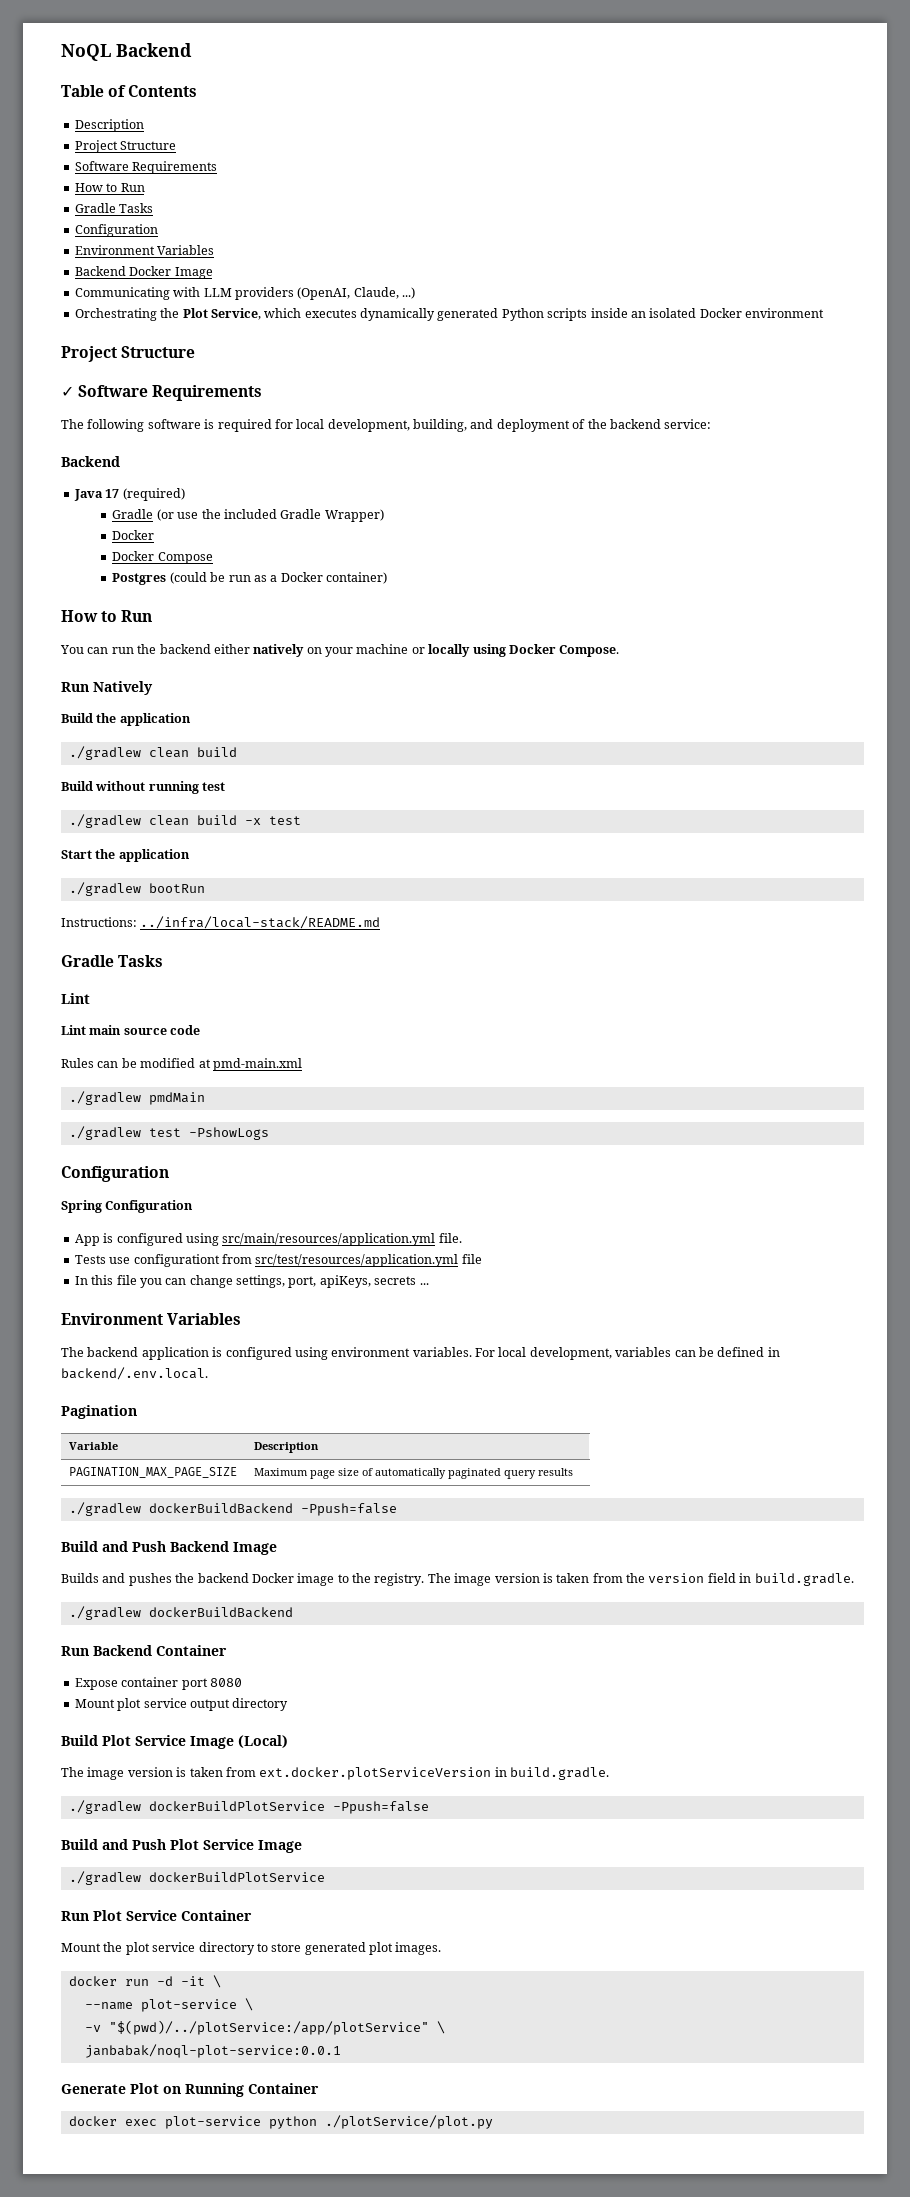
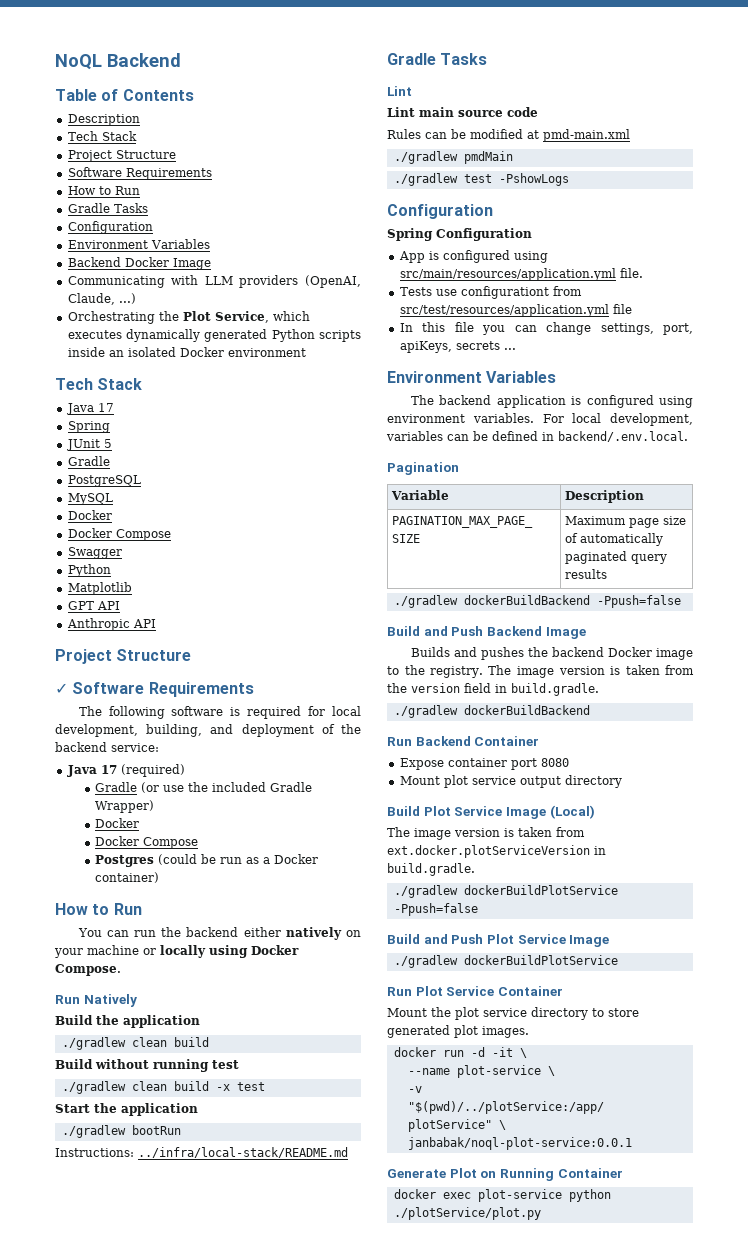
  Table of Contents
  Description
+ Tech Stack
  Orchestrating the Plot Service, which executes dynamically generated Python scripts inside an isolated Docker environment
+ Tech Stack
+ Java 17
+ Spring
+ JUnit 5
+ Gradle
+ PostgreSQL
+ MySQL
+ Docker
+ Docker Compose
+ Swagger
+ Python
+ Matplotlib
+ GPT API
+ Anthropic API
  The following software is required for local development, building, and deployment of the backend service:
- Backend

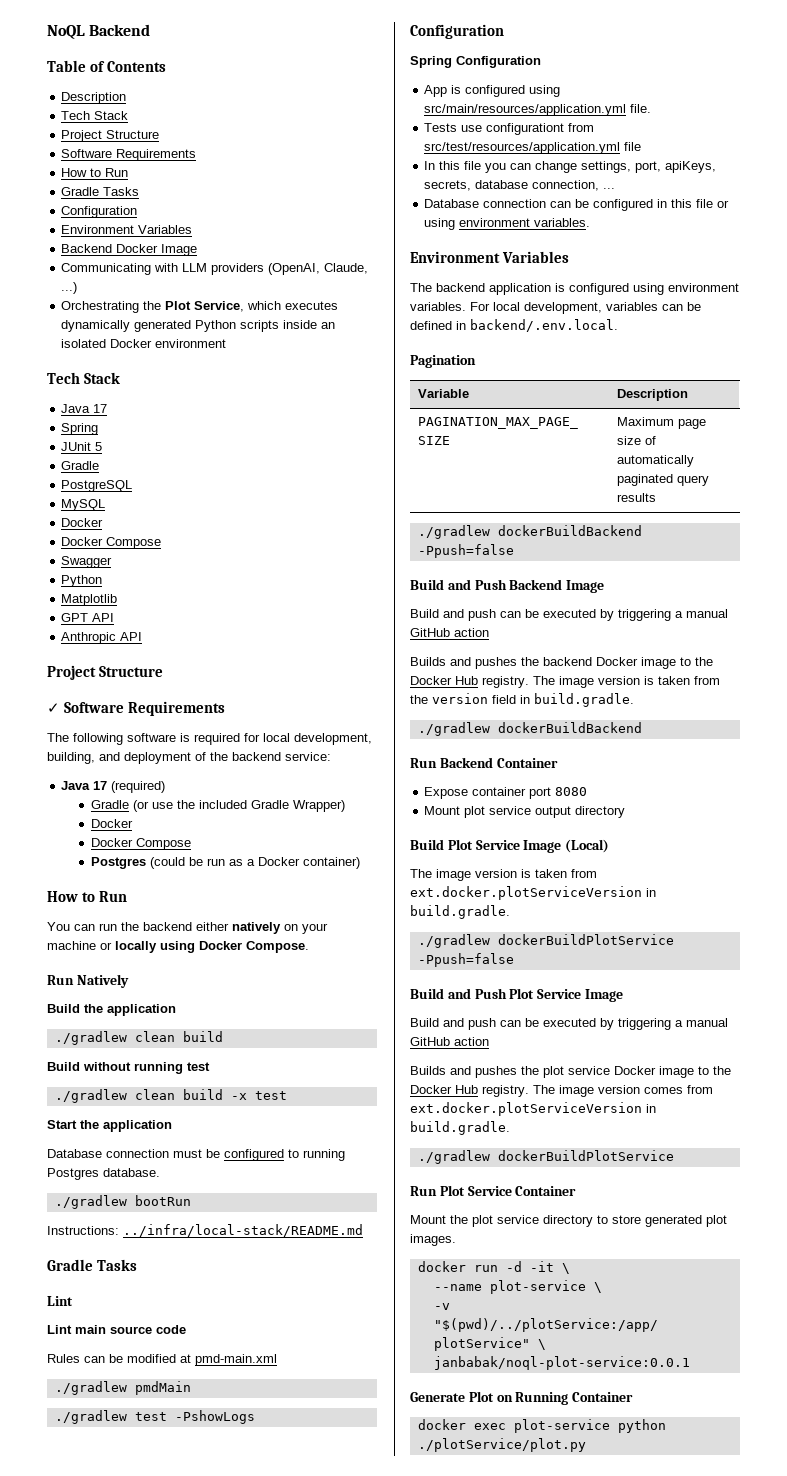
+ Database connection must be configured to running Postgres database.
- In this file you can change settings, port, apiKeys, secrets ...
+ In this file you can change settings, port, apiKeys, secrets, database connection, ...
+ Database connection can be configured in this file or using environment variables.
  Build and Push Backend Image
+ Build and push can be executed by triggering a manual GitHub action
- Builds and pushes the backend Docker image to the registry.
+ Builds and pushes the backend Docker image to the Docker Hub registry.
  Build and Push Plot Service Image
+ Build and push can be executed by triggering a manual GitHub action
+ Builds and pushes the plot service Docker image to the Docker Hub registry. The image version comes from ext.docker.plotServiceVersion in build.gradle.

